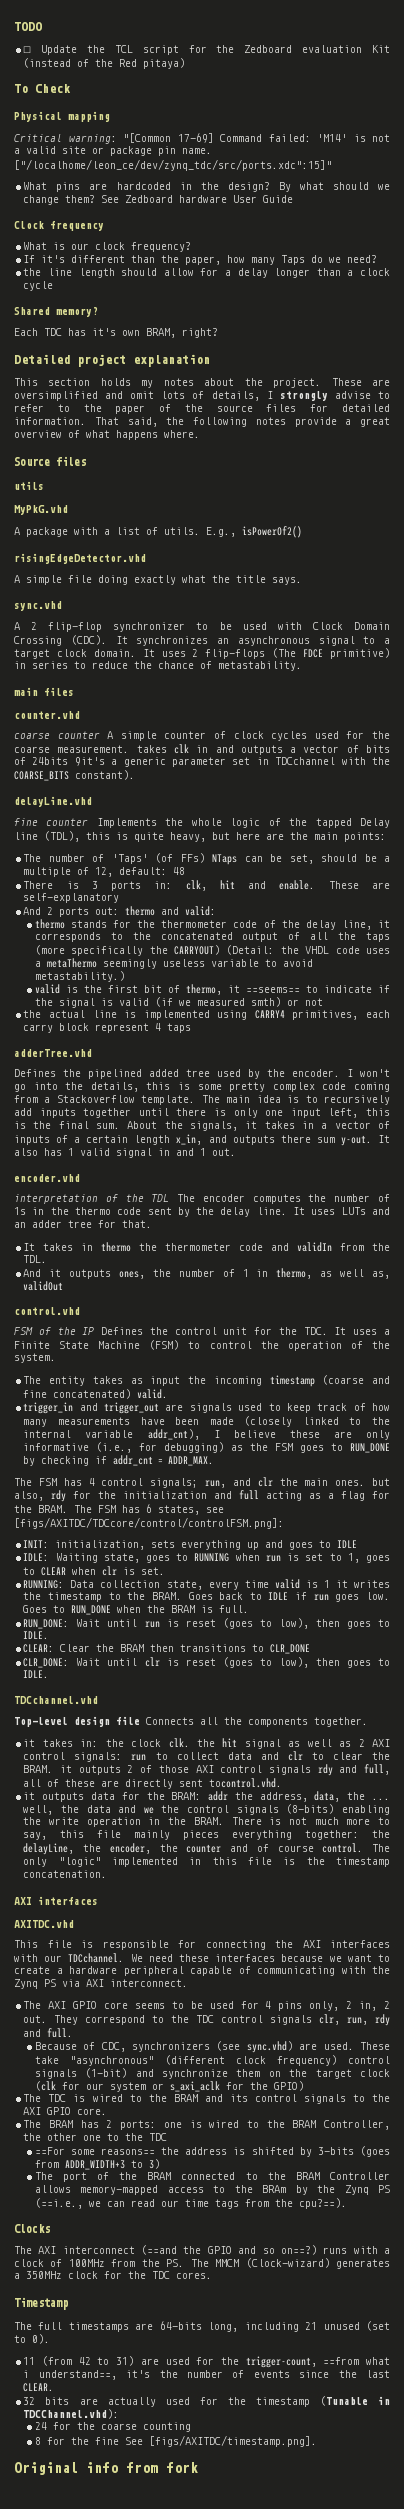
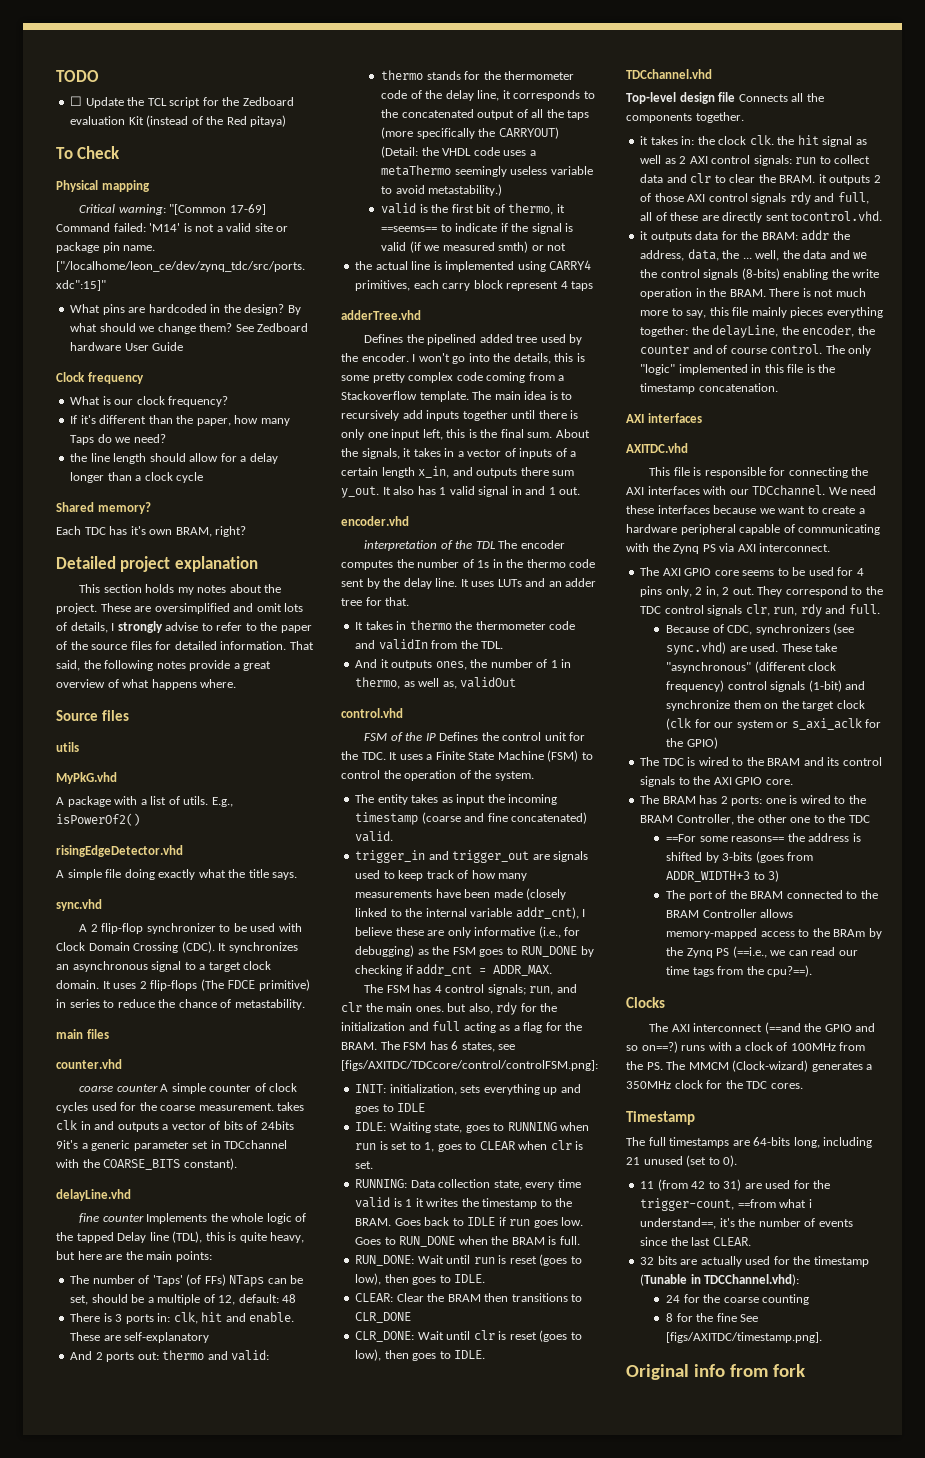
- About the signals, it takes in a vector of inputs of a certain length x_in, and outputs there sum y-out.
+ About the signals, it takes in a vector of inputs of a certain length x_in, and outputs there sum y_out.

